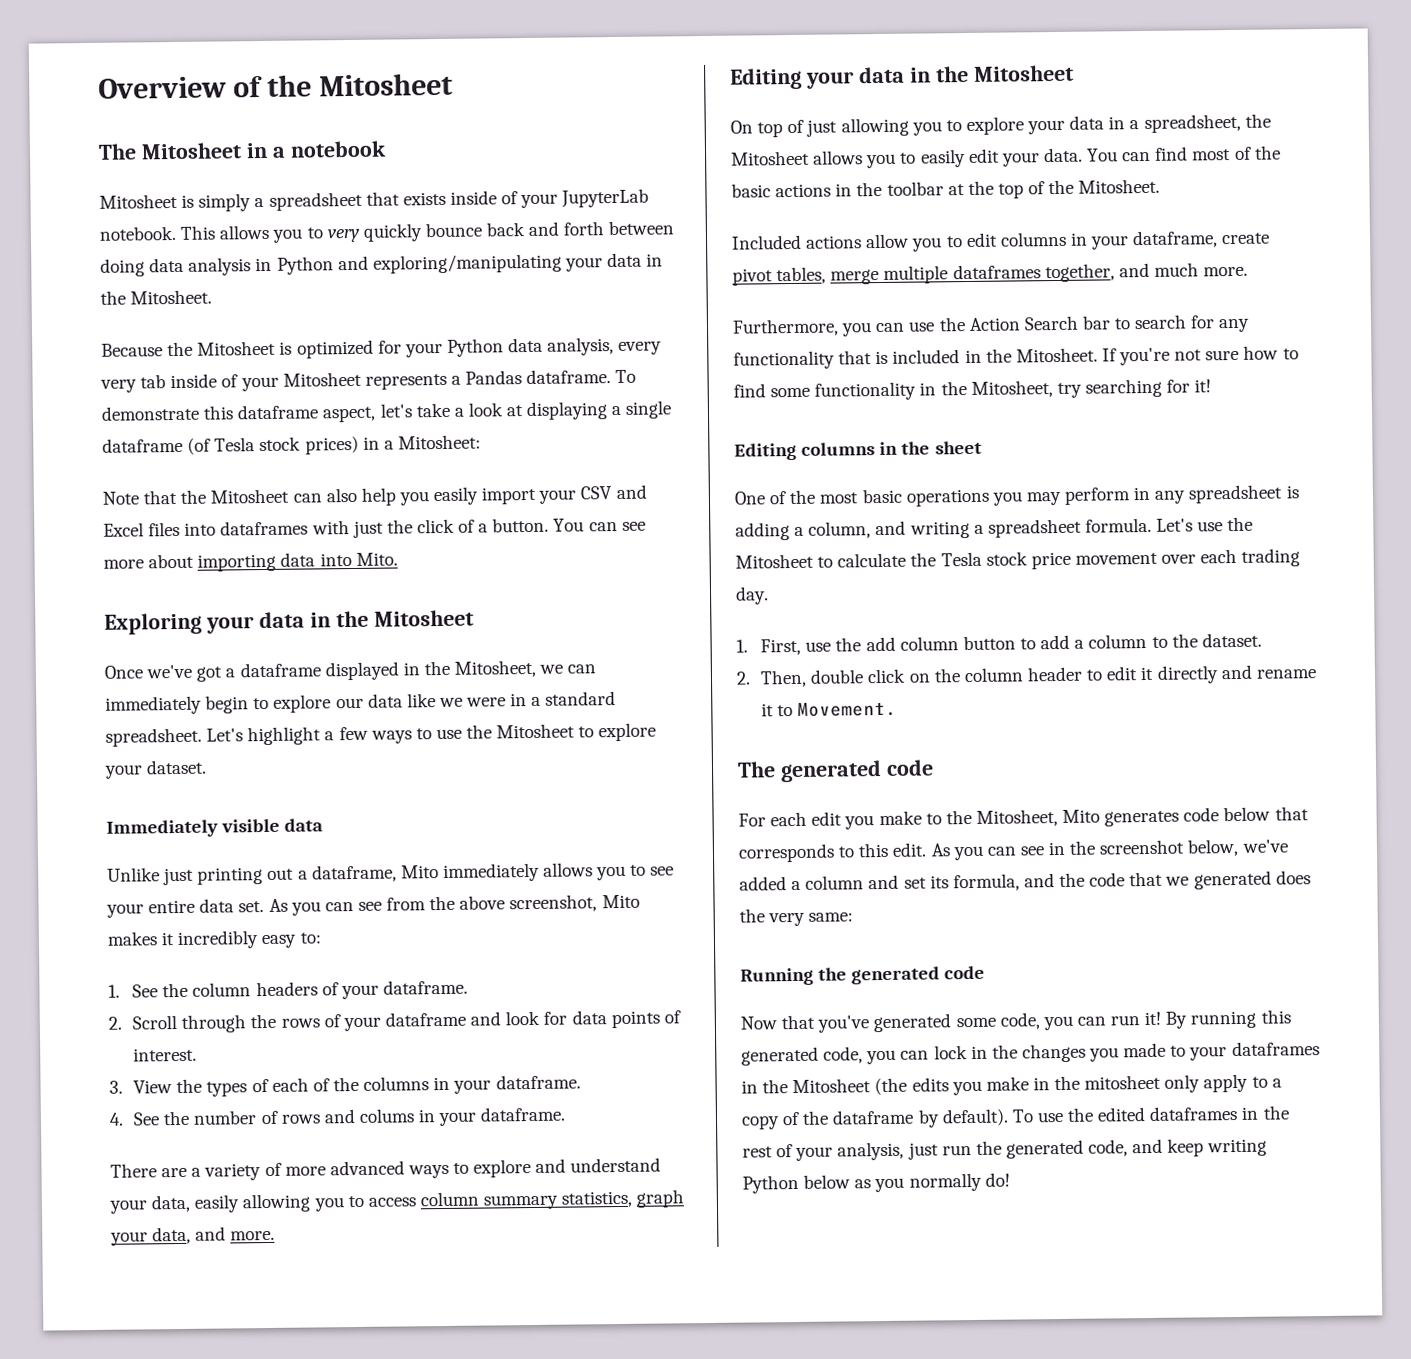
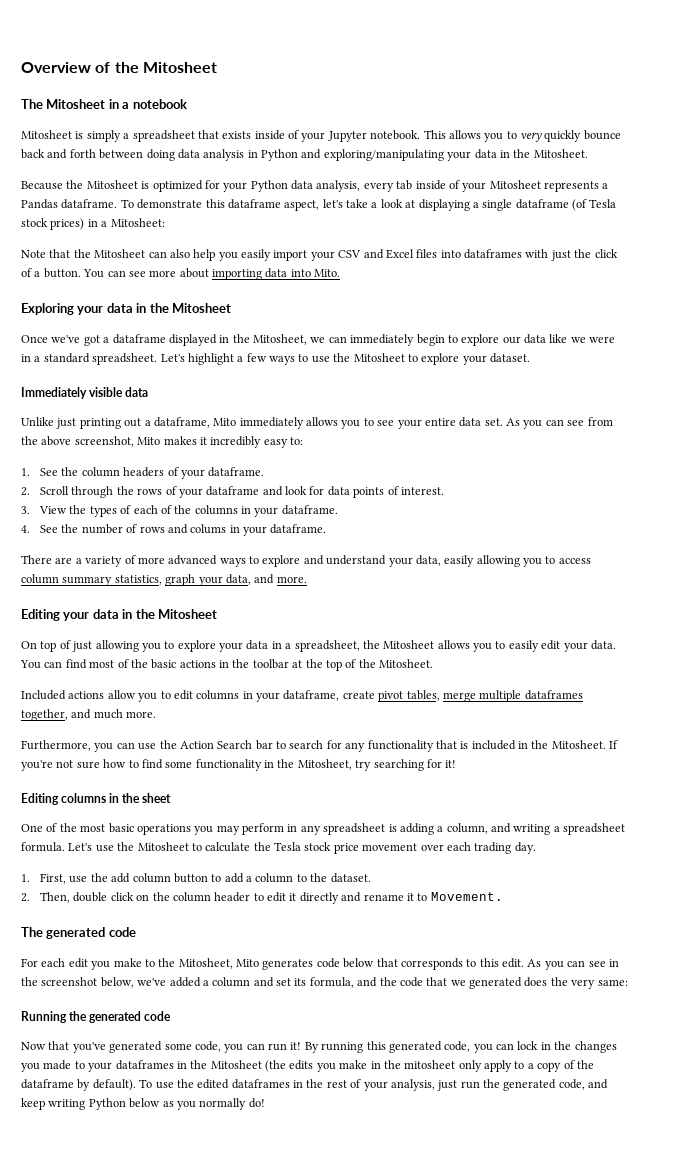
- Mitosheet is simply a spreadsheet that exists inside of your JupyterLab notebook.
+ Mitosheet is simply a spreadsheet that exists inside of your Jupyter notebook.
- Because the Mitosheet is optimized for your Python data analysis, every very tab inside of your Mitosheet represents a Pandas dataframe.
+ Because the Mitosheet is optimized for your Python data analysis, every tab inside of your Mitosheet represents a Pandas dataframe.

